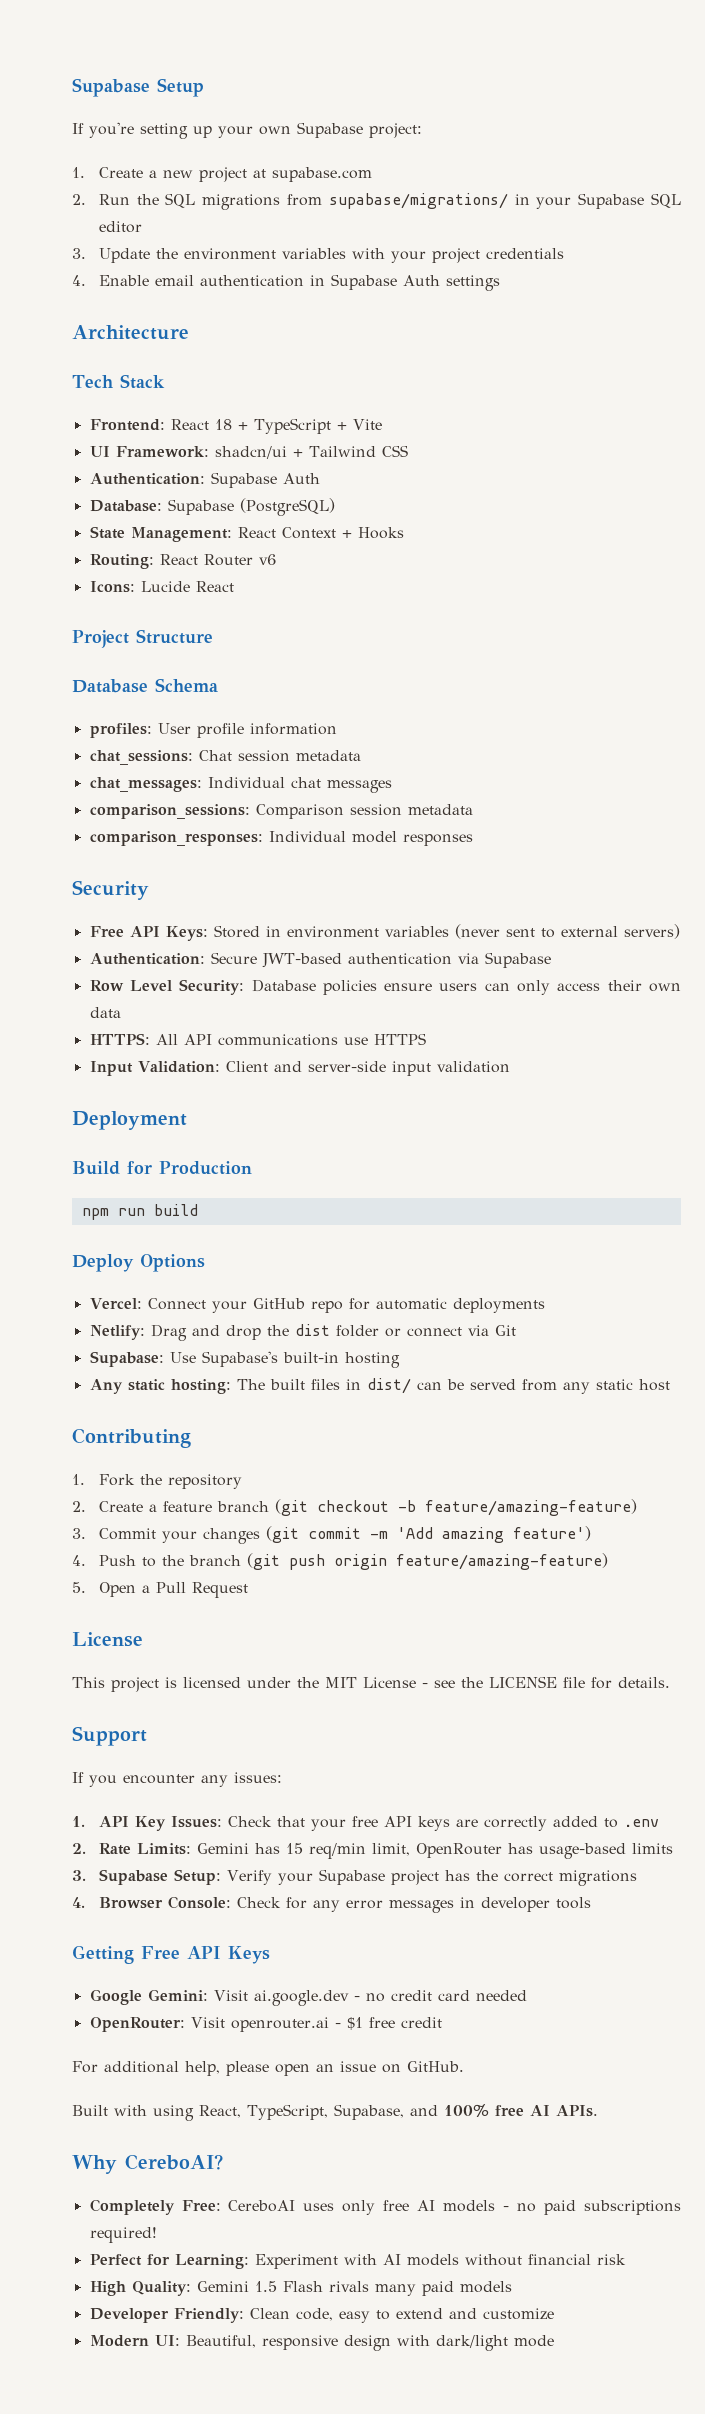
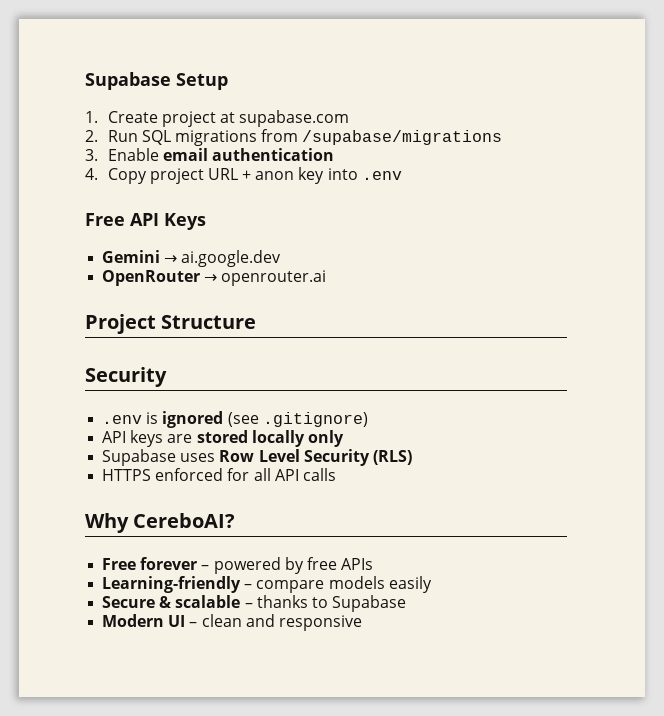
- If you're setting up your own Supabase project:
- 1. Create a new project at supabase.com
+ 1. Create project at supabase.com
- 2. Run the SQL migrations from supabase/migrations/ in your Supabase SQL editor
- 3. Update the environment variables with your project credentials
- 4. Enable email authentication in Supabase Auth settings
- Architecture
- Tech Stack
- Frontend: React 18 + TypeScript + Vite
- UI Framework: shadcn/ui + Tailwind CSS
- Authentication: Supabase Auth
- Database: Supabase (PostgreSQL)
- State Management: React Context + Hooks
- Routing: React Router v6
- Icons: Lucide React
+ 2. Run SQL migrations from /supabase/migrations
+ 3. Enable email authentication
+ 4. Copy project URL + anon key into .env
+ Free API Keys
+ Gemini → ai.google.dev
+ OpenRouter → openrouter.ai
  Project Structure
- Database Schema
- profiles: User profile information
- chat_sessions: Chat session metadata
- chat_messages: Individual chat messages
- comparison_sessions: Comparison session metadata
- comparison_responses: Individual model responses
  Security
- Free API Keys: Stored in environment variables (never sent to external servers)
- Authentication: Secure JWT-based authentication via Supabase
- Row Level Security: Database policies ensure users can only access their own data
- HTTPS: All API communications use HTTPS
- Input Validation: Client and server-side input validation
- Deployment
- Build for Production
- npm run build
- Deploy Options
- Vercel: Connect your GitHub repo for automatic deployments
- Netlify: Drag and drop the dist folder or connect via Git
- Supabase: Use Supabase's built-in hosting
- Any static hosting: The built files in dist/ can be served from any static host
- Contributing
- 1. Fork the repository
- 2. Create a feature branch (git checkout -b feature/amazing-feature)
- 3. Commit your changes (git commit -m 'Add amazing feature')
- 4. Push to the branch (git push origin feature/amazing-feature)
- 5. Open a Pull Request
- License
- This project is licensed under the MIT License - see the LICENSE file for details.
- Support
- If you encounter any issues:
- 1. API Key Issues: Check that your free API keys are correctly added to .env
- 2. Rate Limits: Gemini has 15 req/min limit, OpenRouter has usage-based limits
- 3. Supabase Setup: Verify your Supabase project has the correct migrations
- 4. Browser Console: Check for any error messages in developer tools
- Getting Free API Keys
- Google Gemini: Visit ai.google.dev - no credit card needed
- OpenRouter: Visit openrouter.ai - $1 free credit
- For additional help, please open an issue on GitHub.
- Built with using React, TypeScript, Supabase, and 100% free AI APIs.
+ .env is ignored (see .gitignore)
+ API keys are stored locally only
+ Supabase uses Row Level Security (RLS)
+ HTTPS enforced for all API calls
  Why CereboAI?
- Completely Free: CereboAI uses only free AI models - no paid subscriptions required!
- Perfect for Learning: Experiment with AI models without financial risk
- High Quality: Gemini 1.5 Flash rivals many paid models
- Developer Friendly: Clean code, easy to extend and customize
- Modern UI: Beautiful, responsive design with dark/light mode
+ Free forever – powered by free APIs
+ Learning-friendly – compare models easily
+ Secure & scalable – thanks to Supabase
+ Modern UI – clean and responsive

